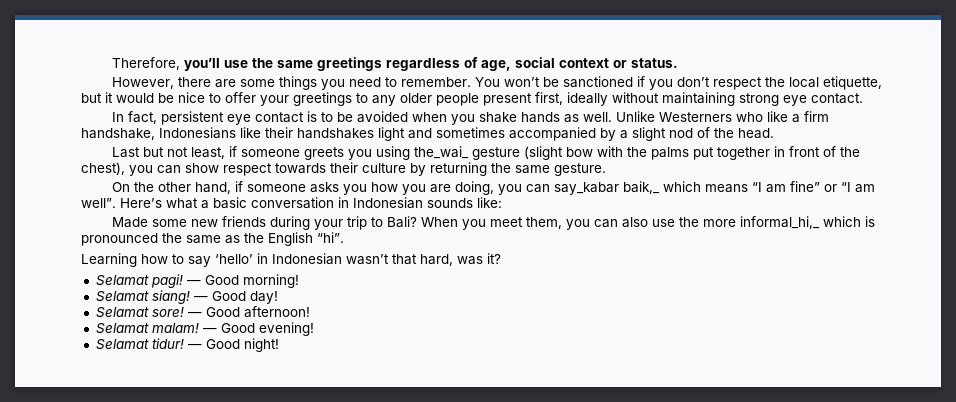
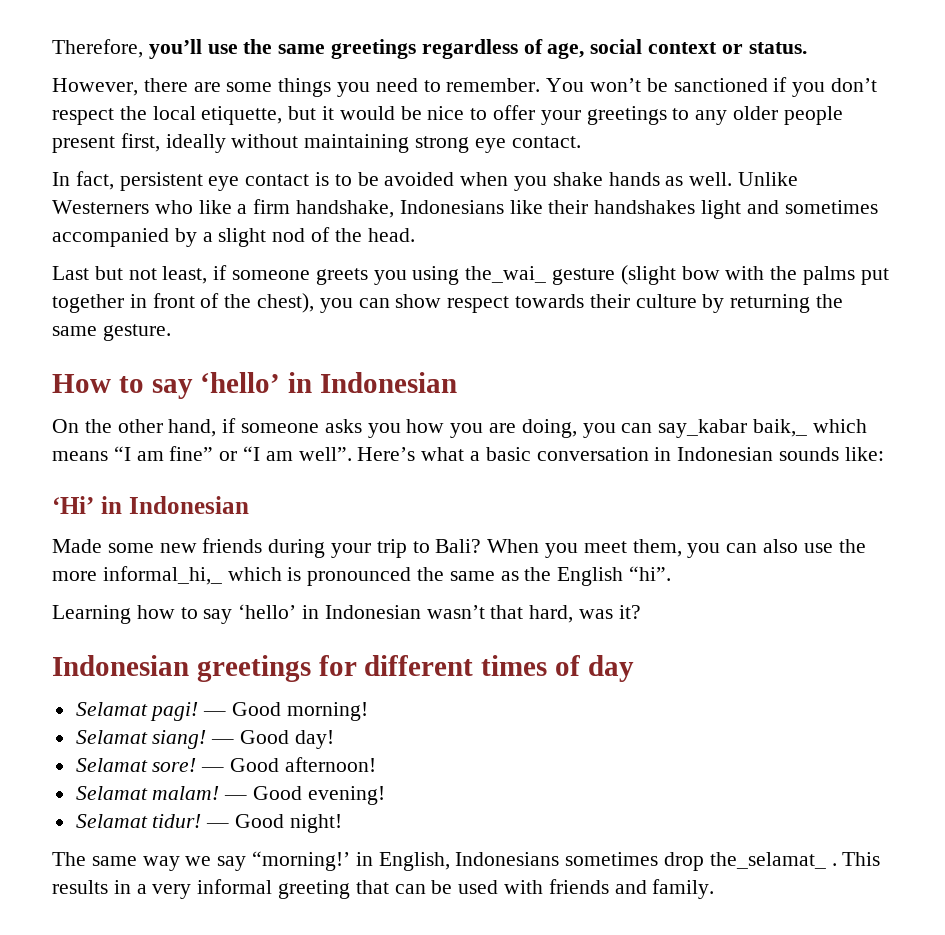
+ How to say ‘hello’ in Indonesian
+ ‘Hi’ in Indonesian
+ Indonesian greetings for different times of day
+ The same way we say “morning!’ in English, Indonesians sometimes drop the_selamat_ . This results in a very informal greeting that can be used with friends and family.

